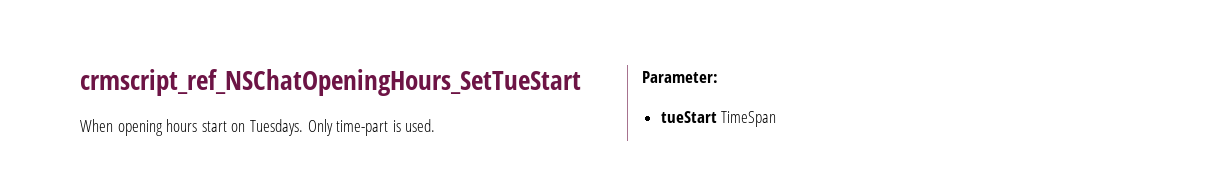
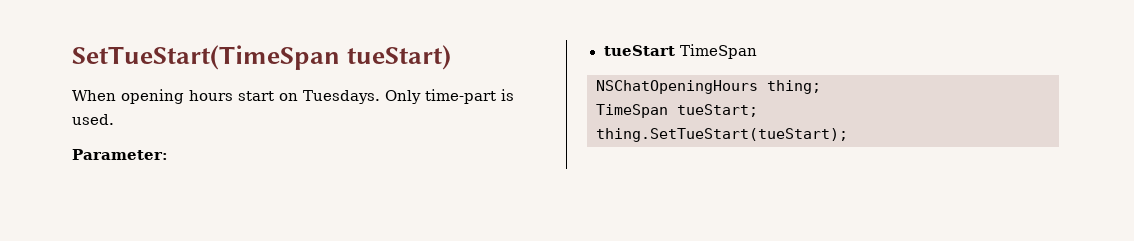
- crmscript_ref_NSChatOpeningHours_SetTueStart
+ SetTueStart(TimeSpan tueStart)
+ NSChatOpeningHours thing;
+ TimeSpan tueStart;
+ thing.SetTueStart(tueStart);

